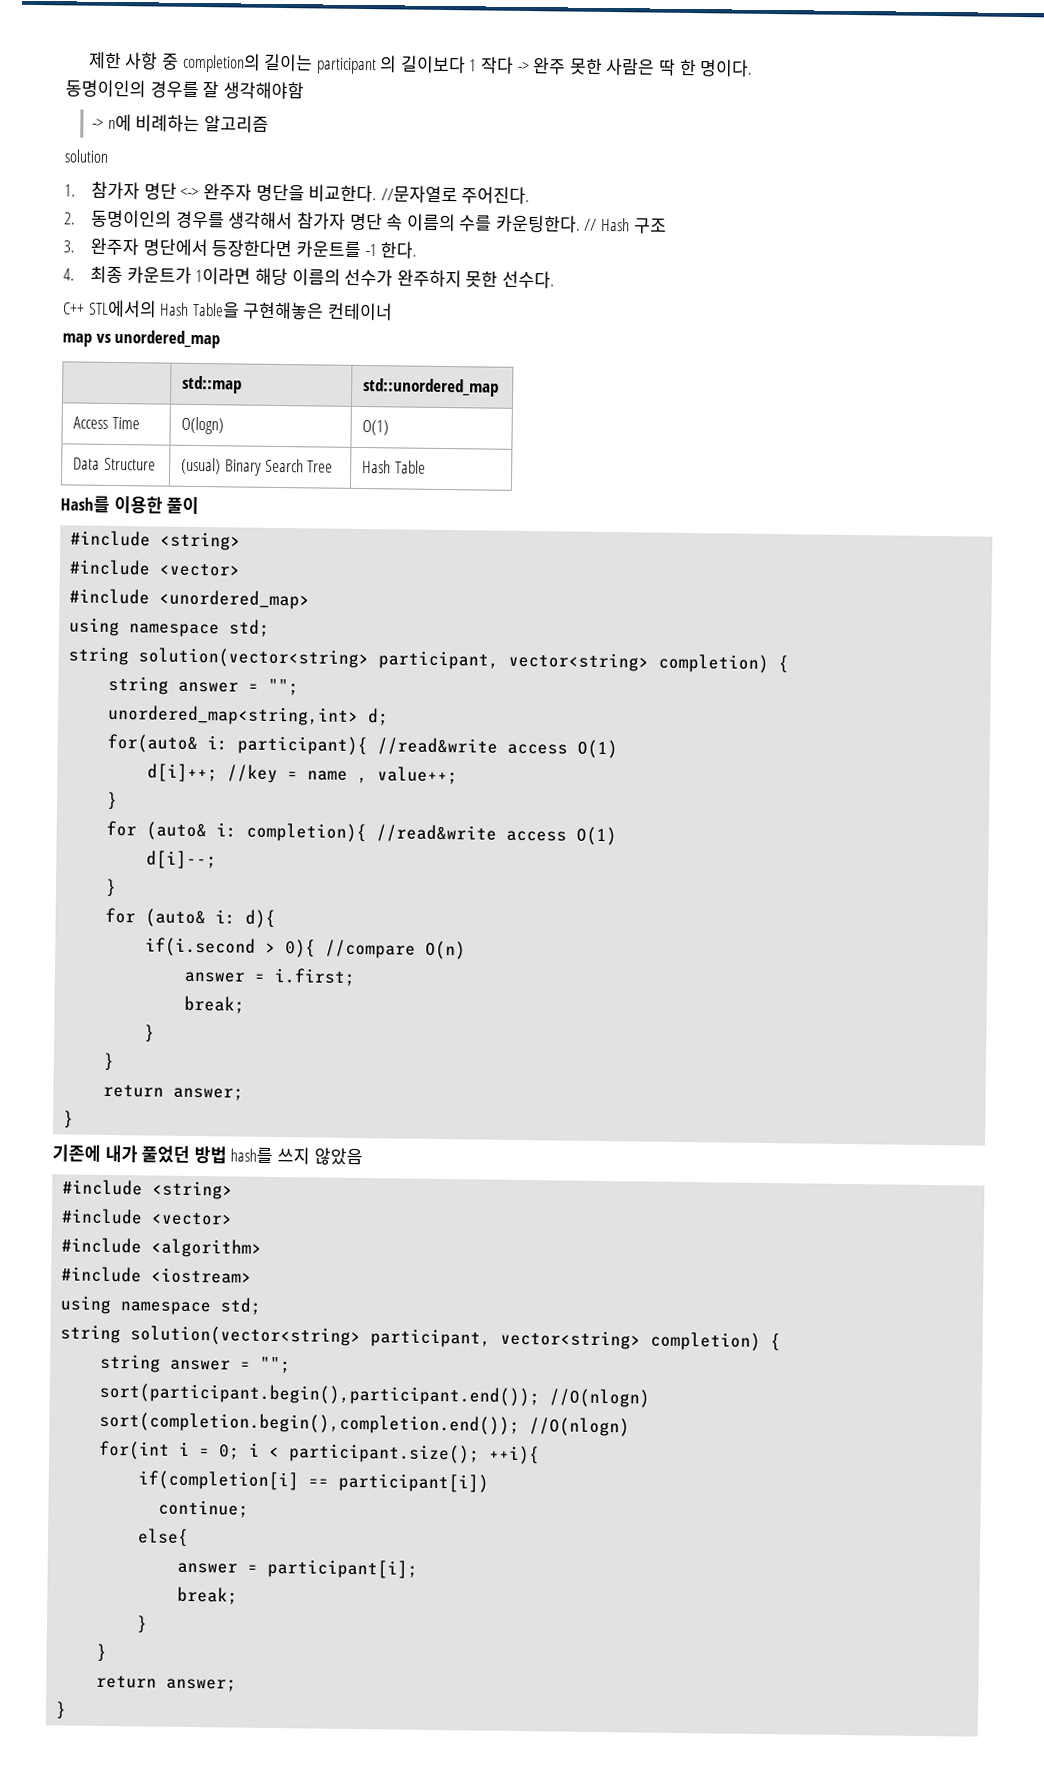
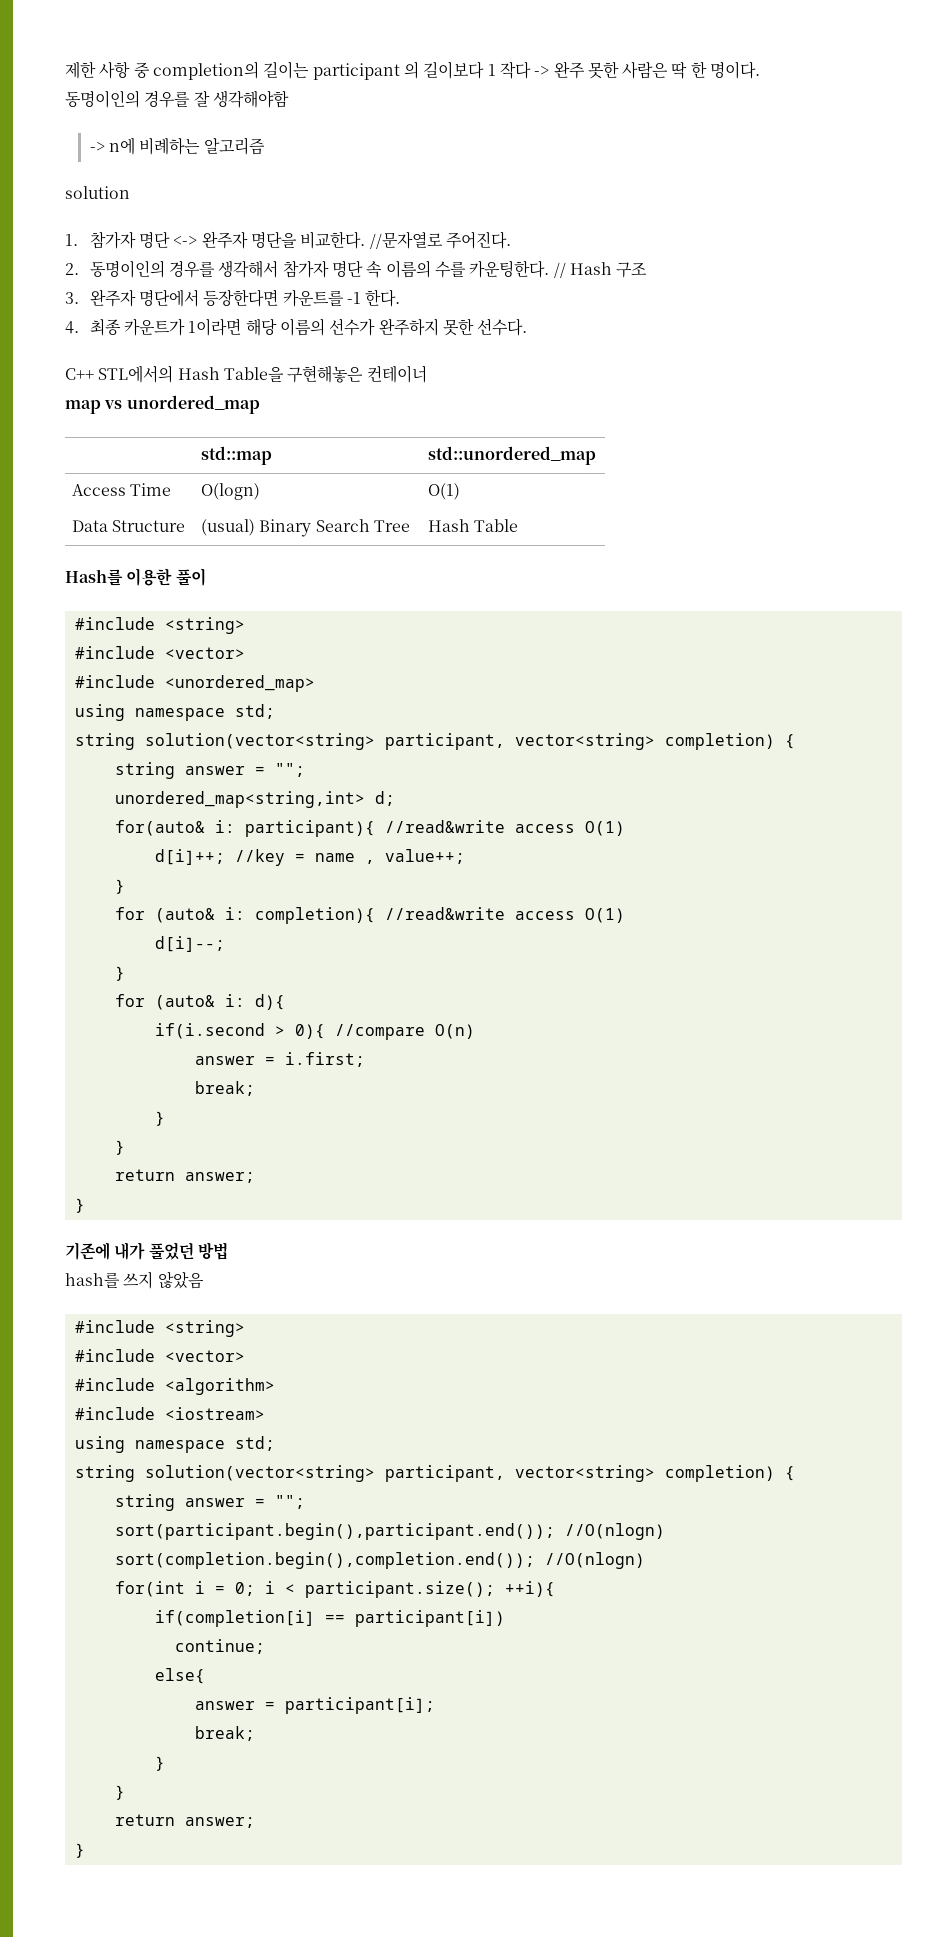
- 기존에 내가 풀었던 방법 hash를 쓰지 않았음
+ 기존에 내가 풀었던 방법
+ hash를 쓰지 않았음

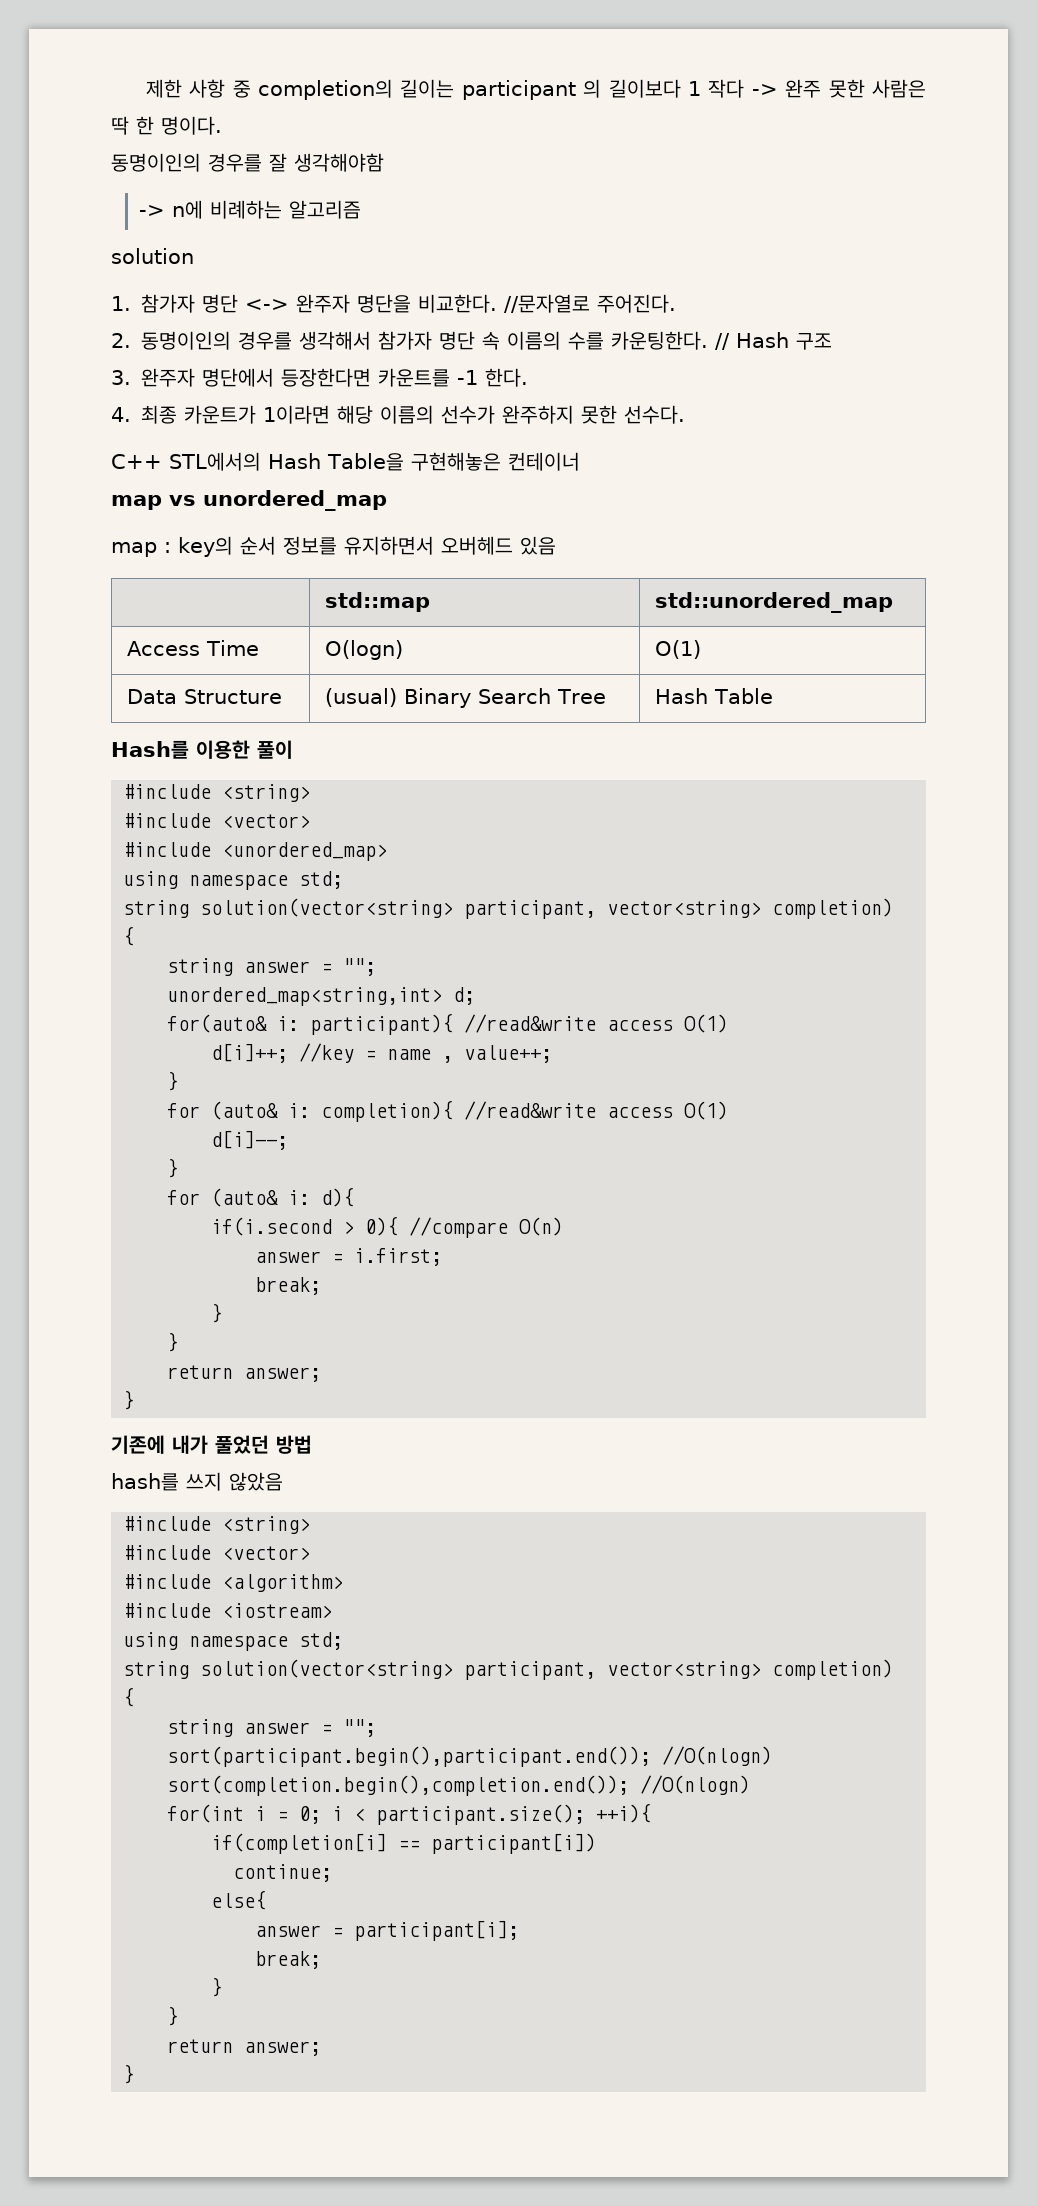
+ map : key의 순서 정보를 유지하면서 오버헤드 있음

